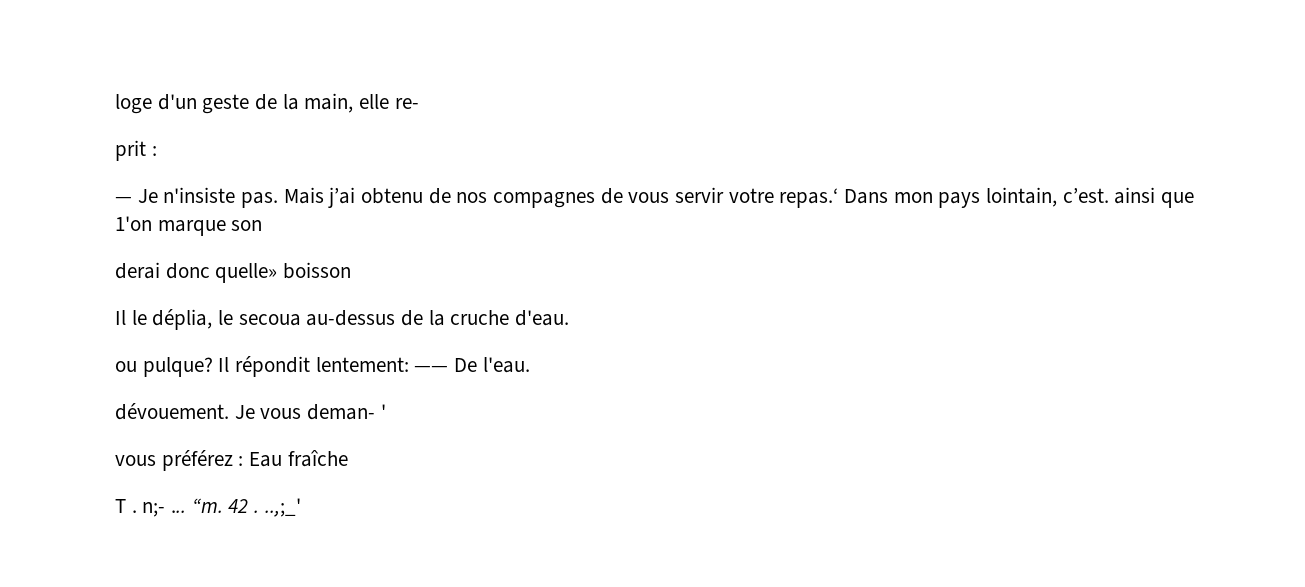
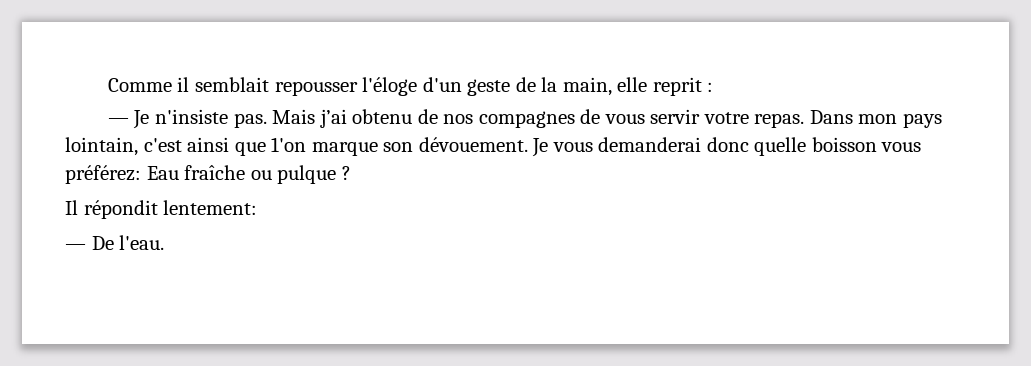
- loge d'un geste de la main, elle re-
- prit :
+ Comme il semblait repousser l'éloge d'un geste de la main, elle reprit :
- Mais j’ai obtenu de nos compagnes de vous servir votre repas.‘ Dans mon pays lointain, c’est. ainsi que 1'on marque son
- derai donc quelle» boisson
- Il le déplia, le secoua au-dessus de la cruche d'eau.
- ou pulque? Il répondit lentement: —— De l'eau.
+ Mais j’ai obtenu de nos compagnes de vous servir votre repas. Dans mon pays lointain, c'est ainsi que 1'on marque son dévouement. Je vous demanderai donc quelle boisson vous préférez: Eau fraîche ou pulque ?
+ Il répondit lentement:
+ — De l'eau.
- dévouement. Je vous deman- '
- vous préférez : Eau fraîche
- T . n;- ... “m. 42 . ..,;_'

